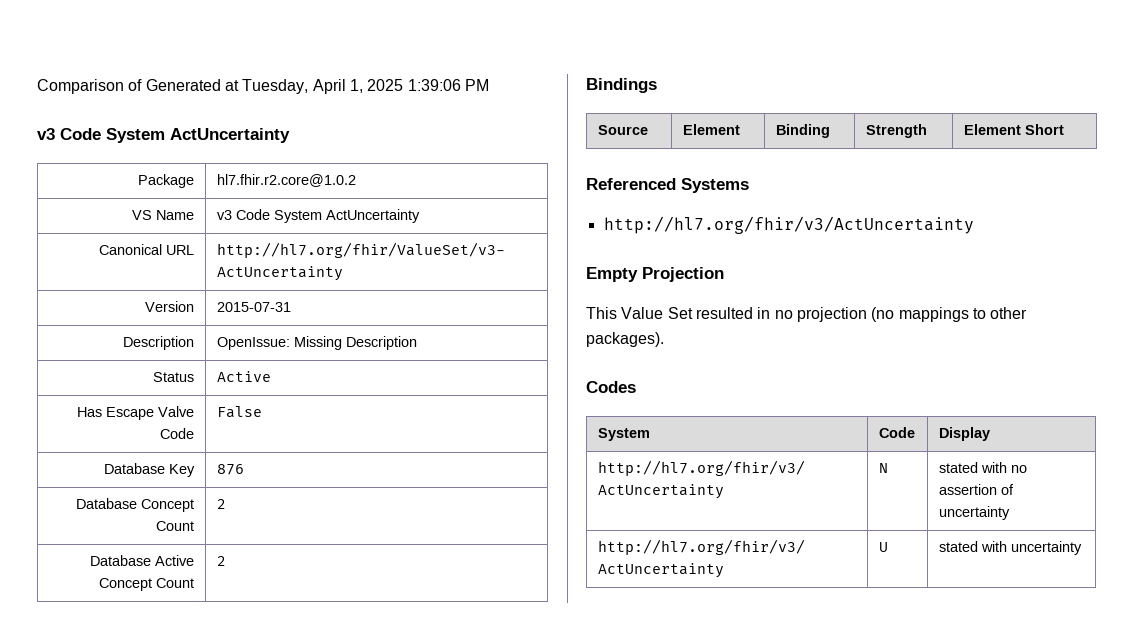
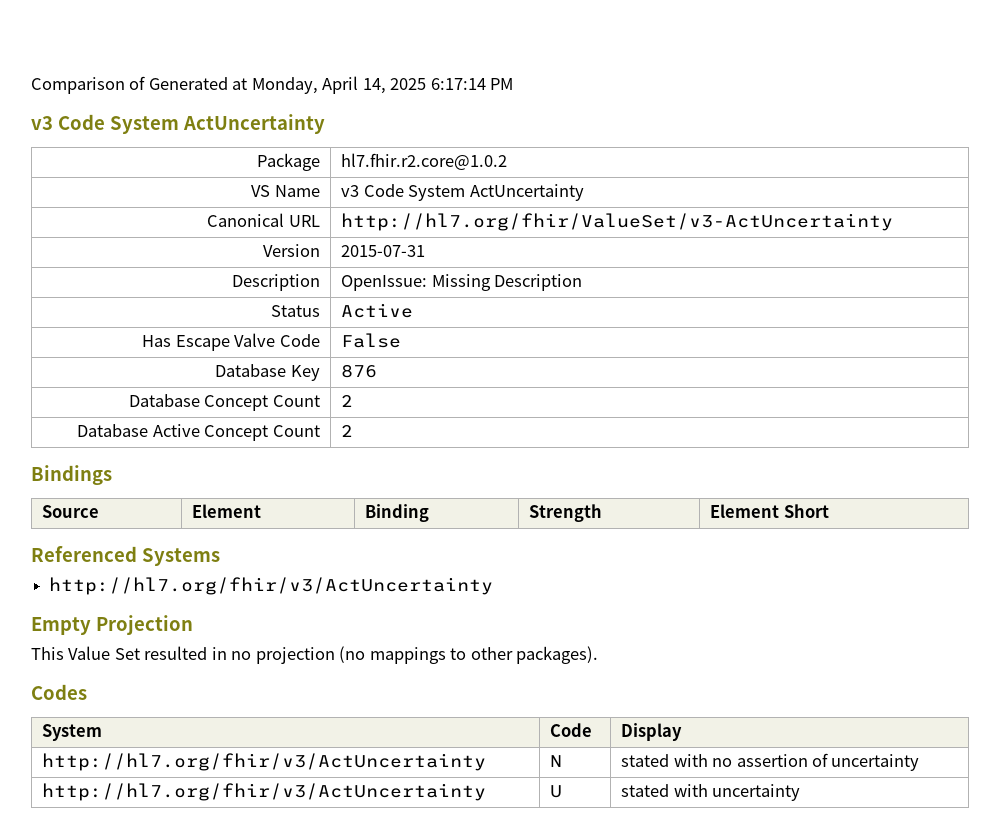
- Comparison of Generated at Tuesday, April 1, 2025 1:39:06 PM
+ Comparison of Generated at Monday, April 14, 2025 6:17:14 PM

